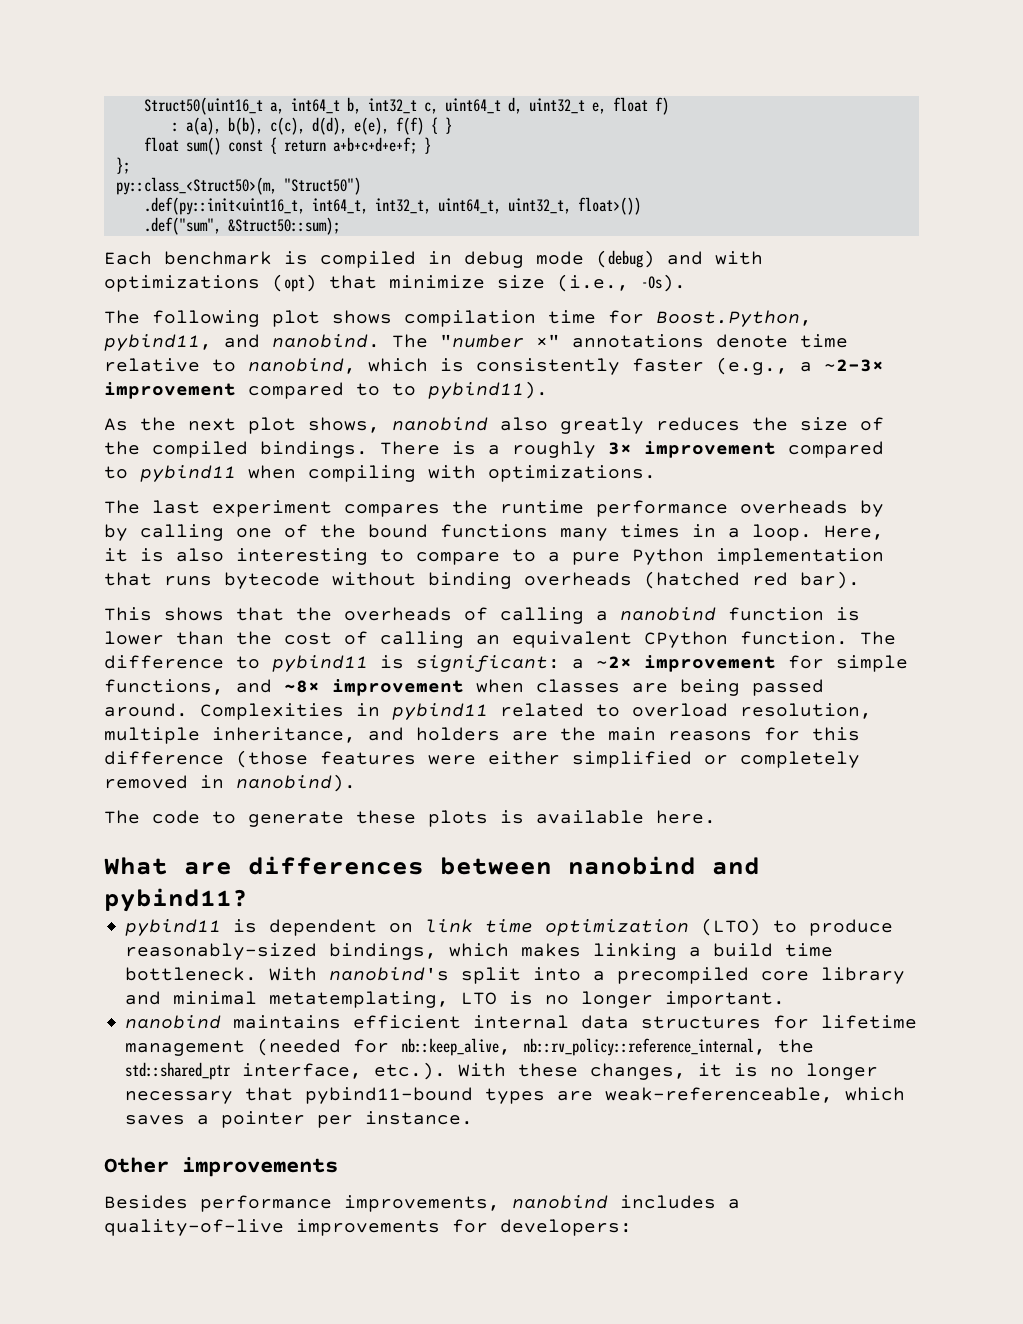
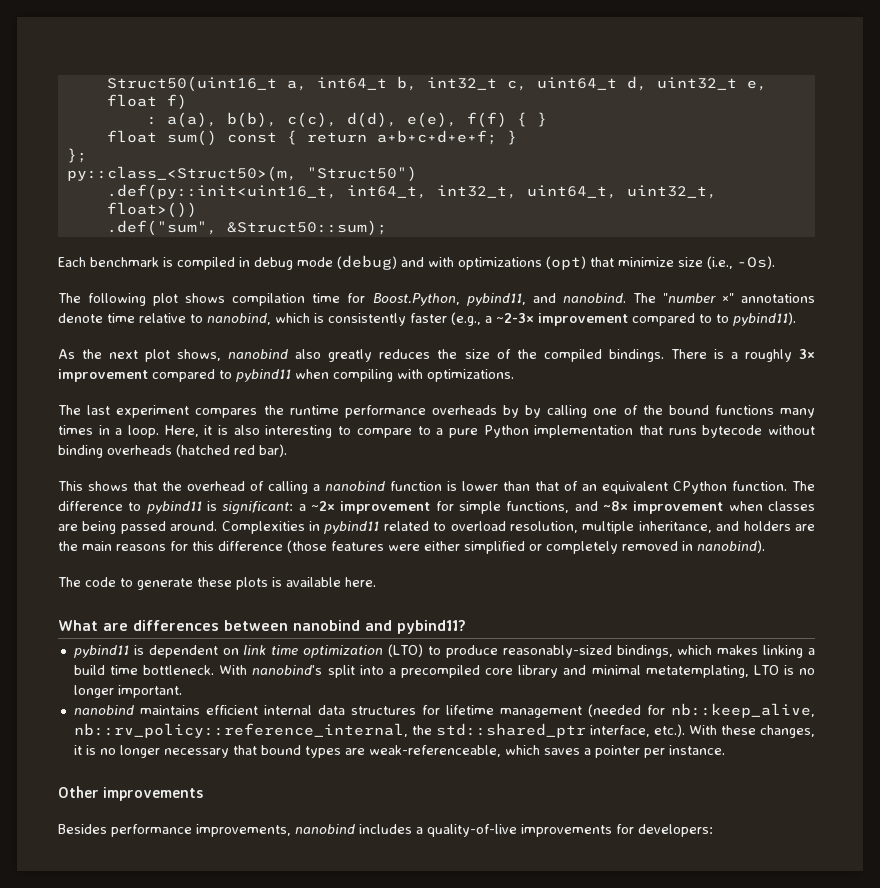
- This shows that the overheads of calling a nanobind function is lower than the cost of calling an equivalent CPython function.
+ This shows that the overhead of calling a nanobind function is lower than that of an equivalent CPython function.
- nanobind maintains efficient internal data structures for lifetime management (needed for nb::keep_alive, nb::rv_policy::reference_internal, the std::shared_ptr interface, etc.). With these changes, it is no longer necessary that pybind11-bound types are weak-referenceable, which saves a pointer per instance.
+ nanobind maintains efficient internal data structures for lifetime management (needed for nb::keep_alive, nb::rv_policy::reference_internal, the std::shared_ptr interface, etc.). With these changes, it is no longer necessary that bound types are weak-referenceable, which saves a pointer per instance.

